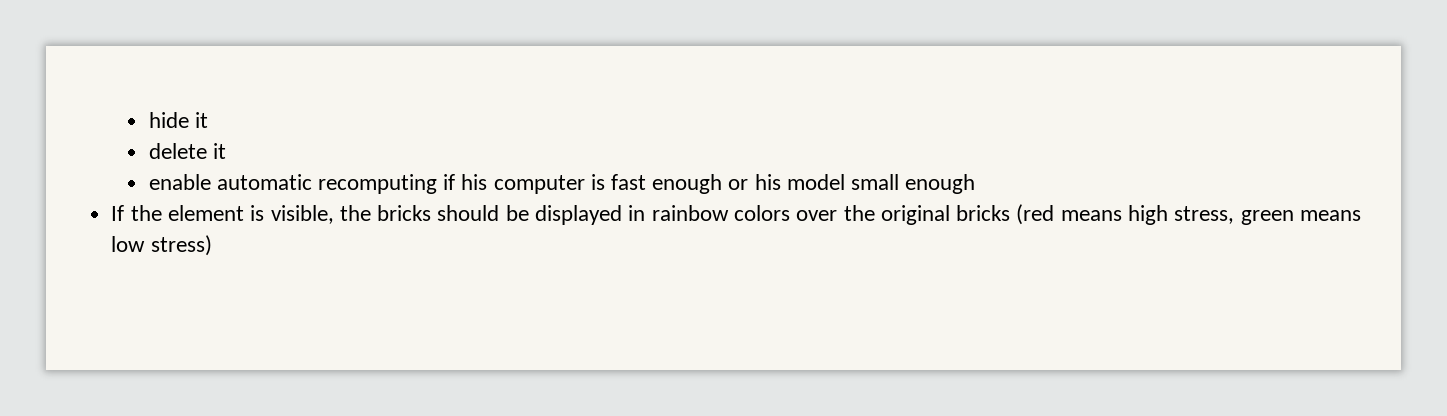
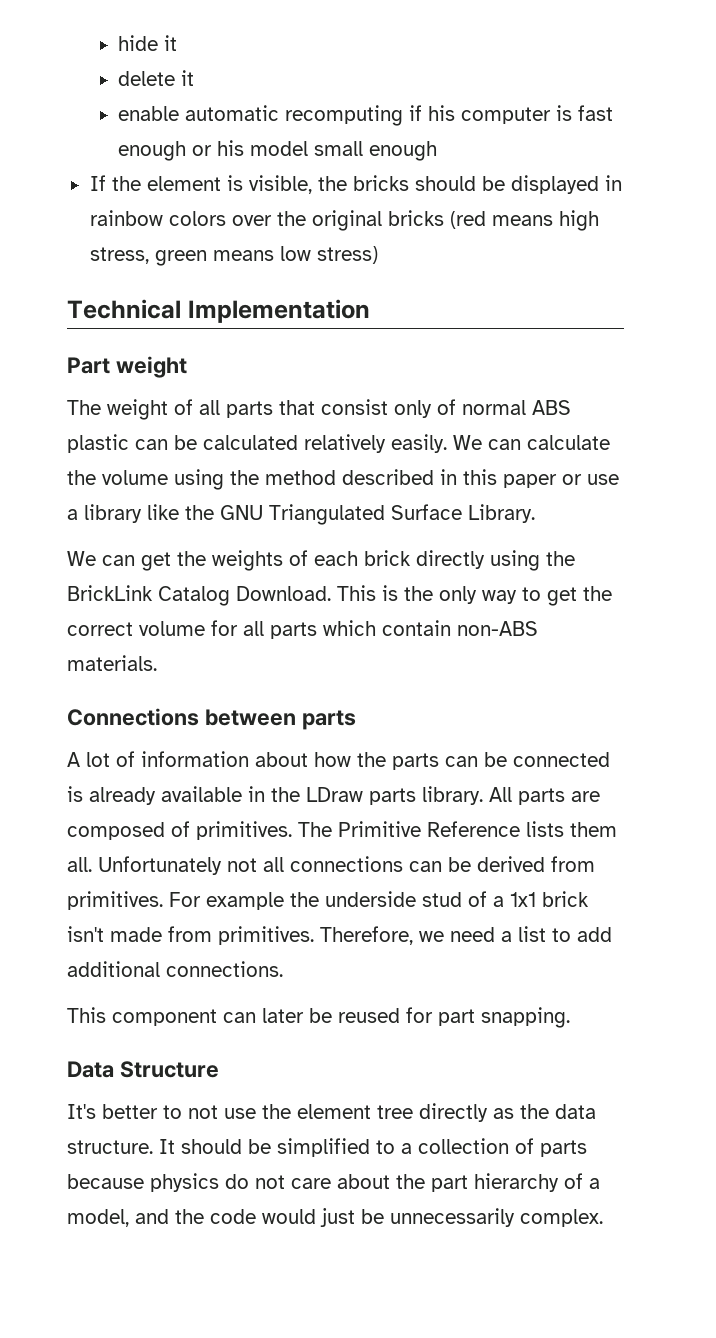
+ Technical Implementation
+ Part weight
+ The weight of all parts that consist only of normal ABS plastic can be calculated relatively easily. We can calculate the volume using the method described in this paper or use a library like the GNU Triangulated Surface Library.
+ We can get the weights of each brick directly using the BrickLink Catalog Download. This is the only way to get the correct volume for all parts which contain non-ABS materials.
+ Connections between parts
+ A lot of information about how the parts can be connected is already available in the LDraw parts library. All parts are composed of primitives. The Primitive Reference lists them all. Unfortunately not all connections can be derived from primitives. For example the underside stud of a 1x1 brick isn't made from primitives. Therefore, we need a list to add additional connections.
+ This component can later be reused for part snapping.
+ Data Structure
+ It's better to not use the element tree directly as the data structure. It should be simplified to a collection of parts because physics do not care about the part hierarchy of a model, and the code would just be unnecessarily complex.

